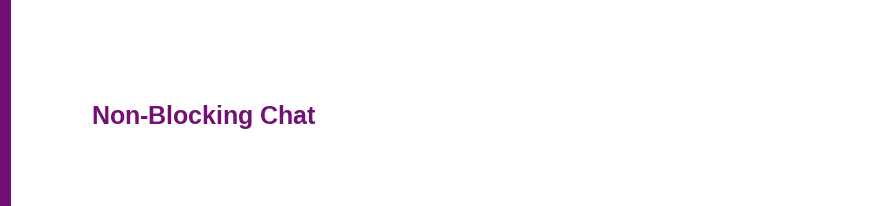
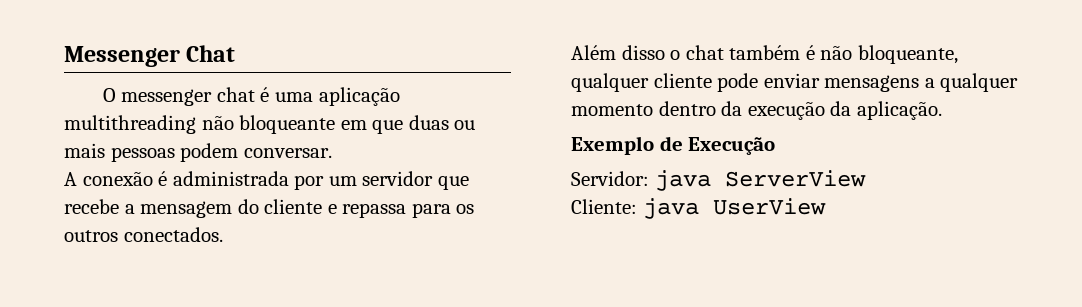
- Non-Blocking Chat
+ Messenger Chat
+ O messenger chat é uma aplicação multithreading não bloqueante em que duas ou mais pessoas podem conversar.
+ A conexão é administrada por um servidor que recebe a mensagem do cliente e repassa para os outros conectados.
+ Além disso o chat também é não bloqueante, qualquer cliente pode enviar mensagens a qualquer momento dentro da execução da aplicação.
+ Exemplo de Execução
+ Servidor: java ServerView
+ Cliente: java UserView

